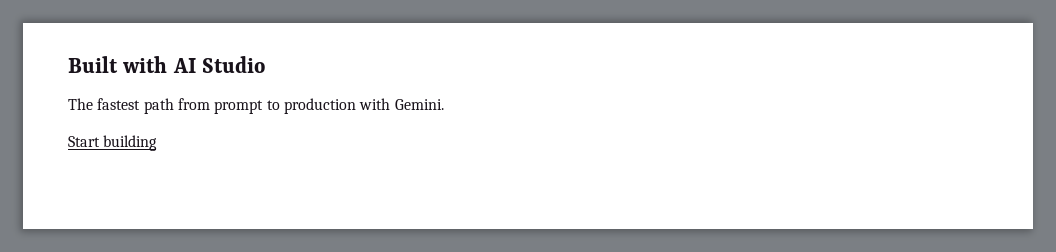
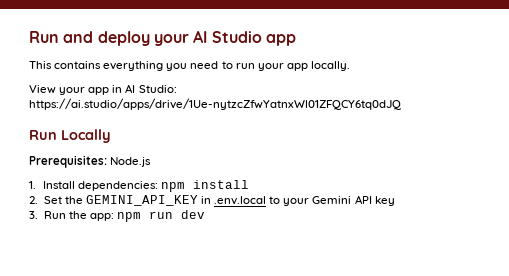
- Built with AI Studio
- The fastest path from prompt to production with Gemini.
- Start building
+ Run and deploy your AI Studio app
+ This contains everything you need to run your app locally.
+ View your app in AI Studio: https://ai.studio/apps/drive/1Ue-nytzcZfwYatnxWl01ZFQCY6tq0dJQ
+ Run Locally
+ Prerequisites: Node.js
+ 1. Install dependencies: npm install
+ 2. Set the GEMINI_API_KEY in .env.local to your Gemini API key
+ 3. Run the app: npm run dev

